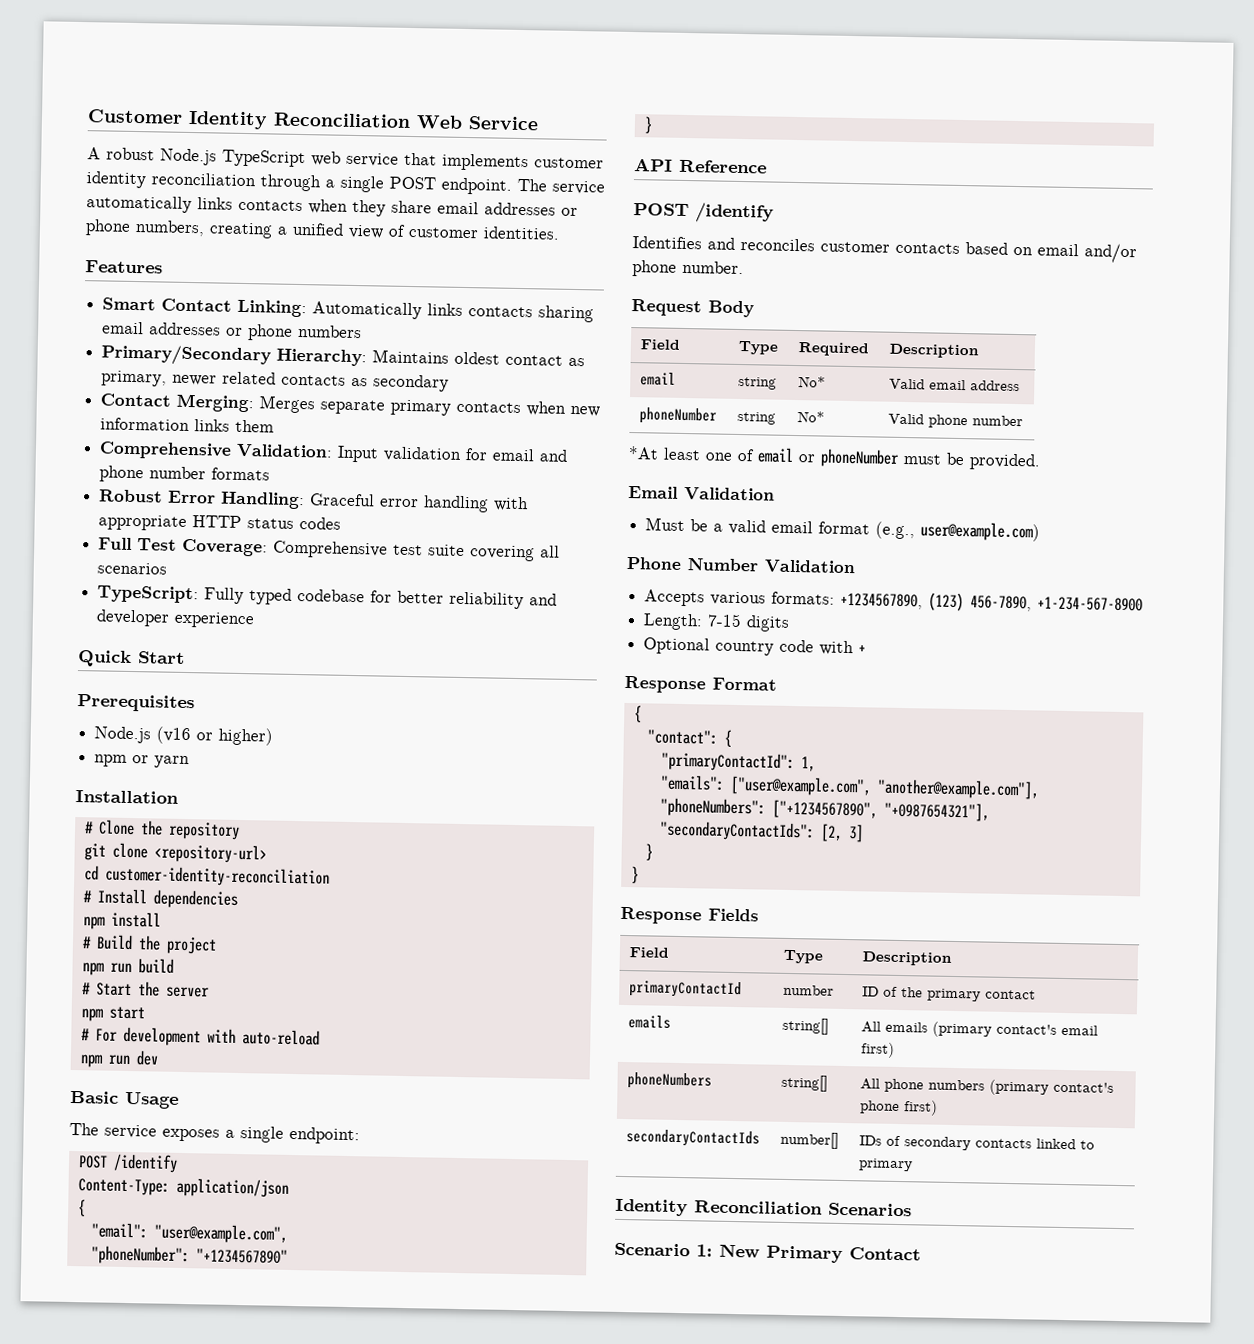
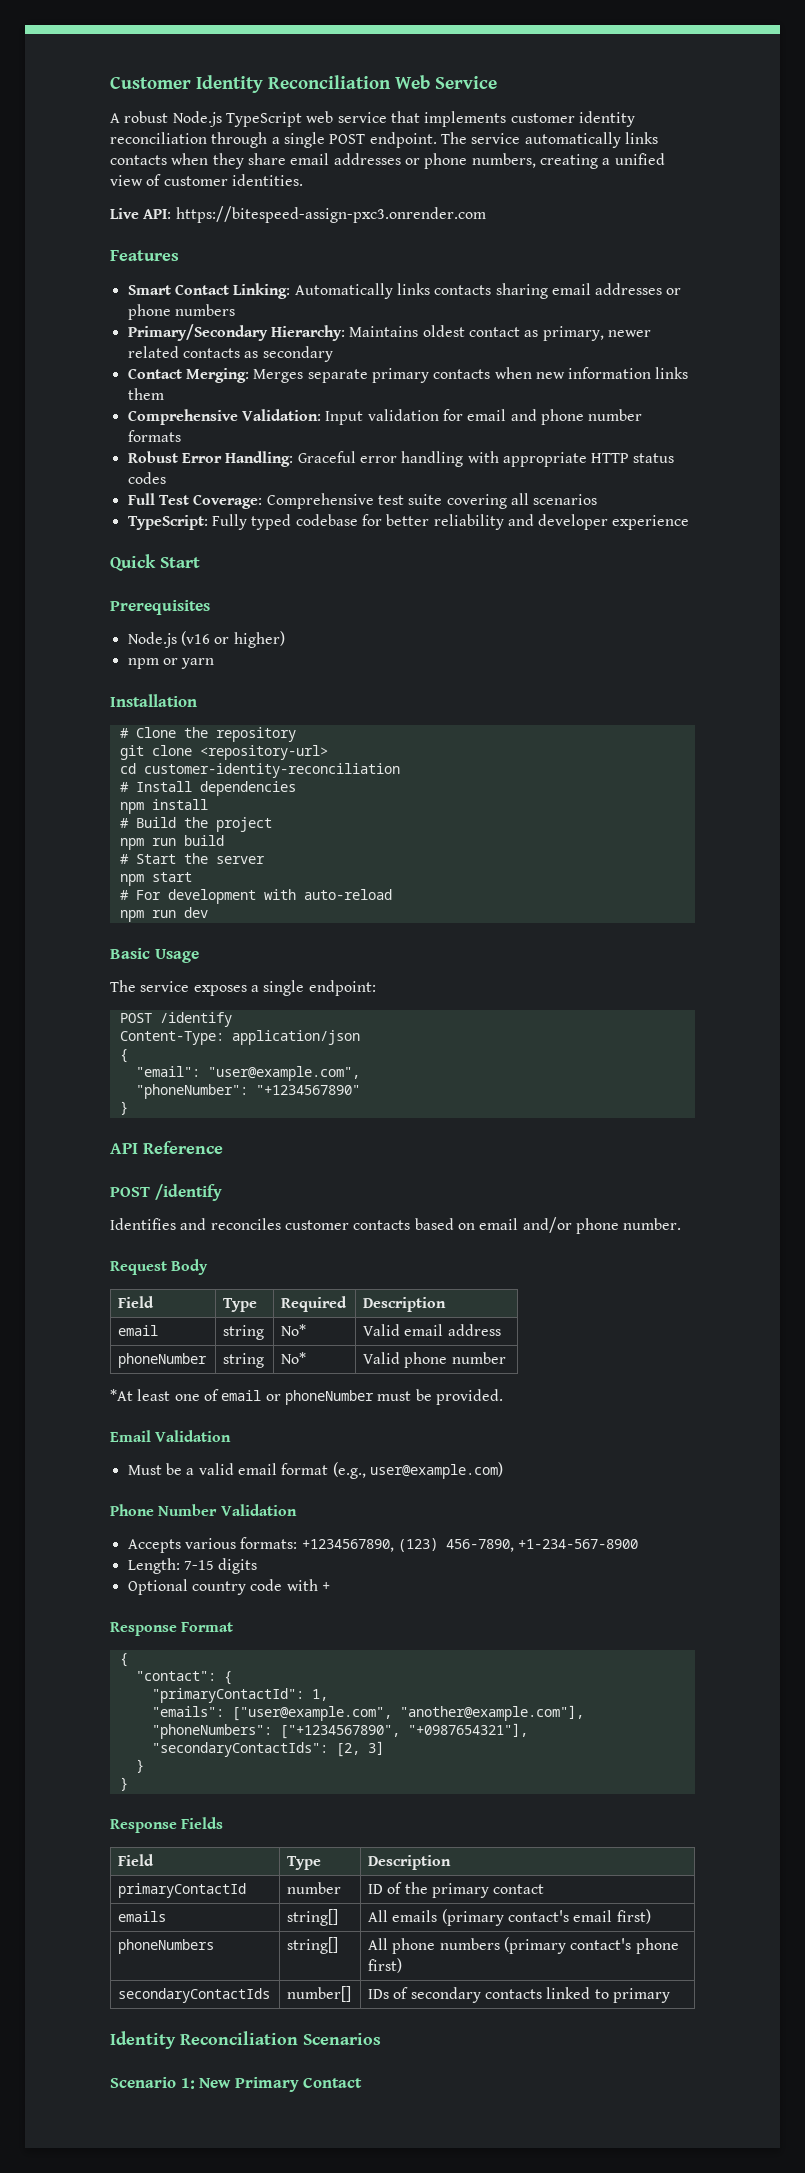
+ Live API: https://bitespeed-assign-pxc3.onrender.com

